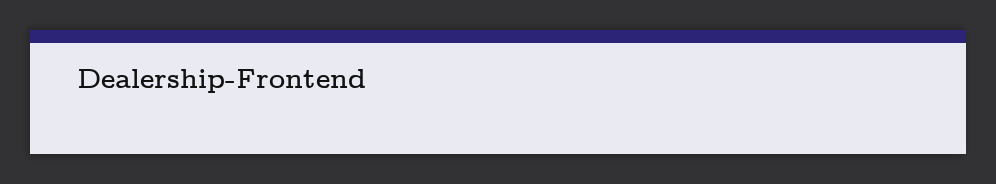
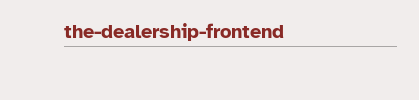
- Dealership-Frontend
+ the-dealership-frontend

